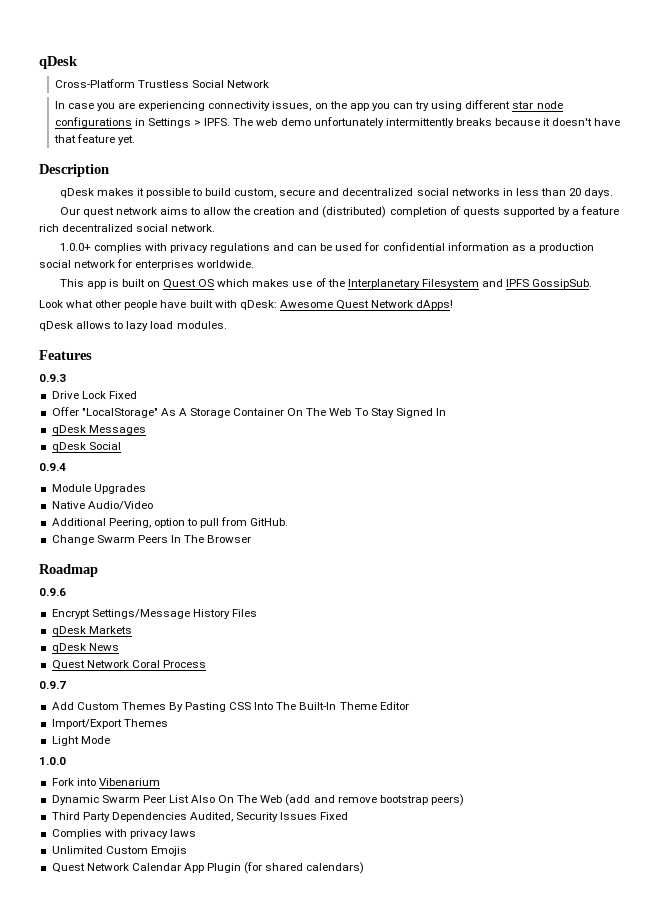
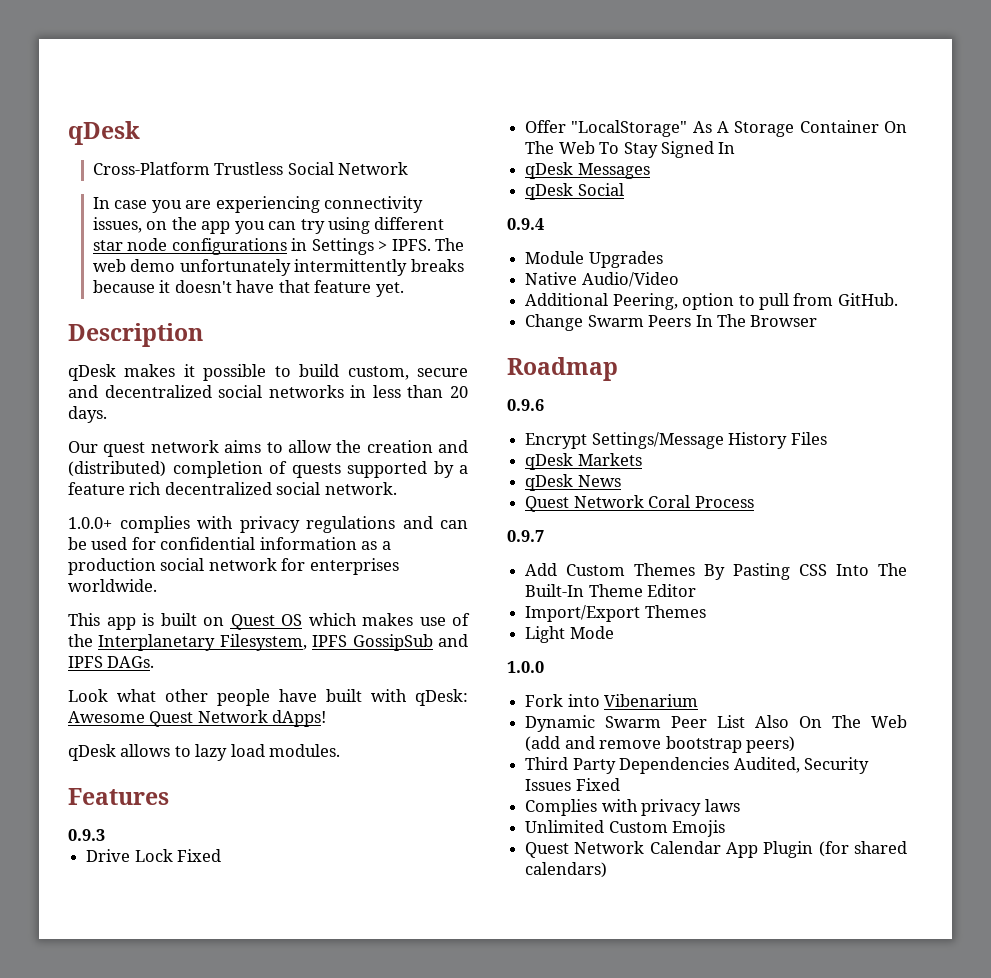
- This app is built on Quest OS which makes use of the Interplanetary Filesystem and IPFS GossipSub.
+ This app is built on Quest OS which makes use of the Interplanetary Filesystem, IPFS GossipSub and IPFS DAGs.

